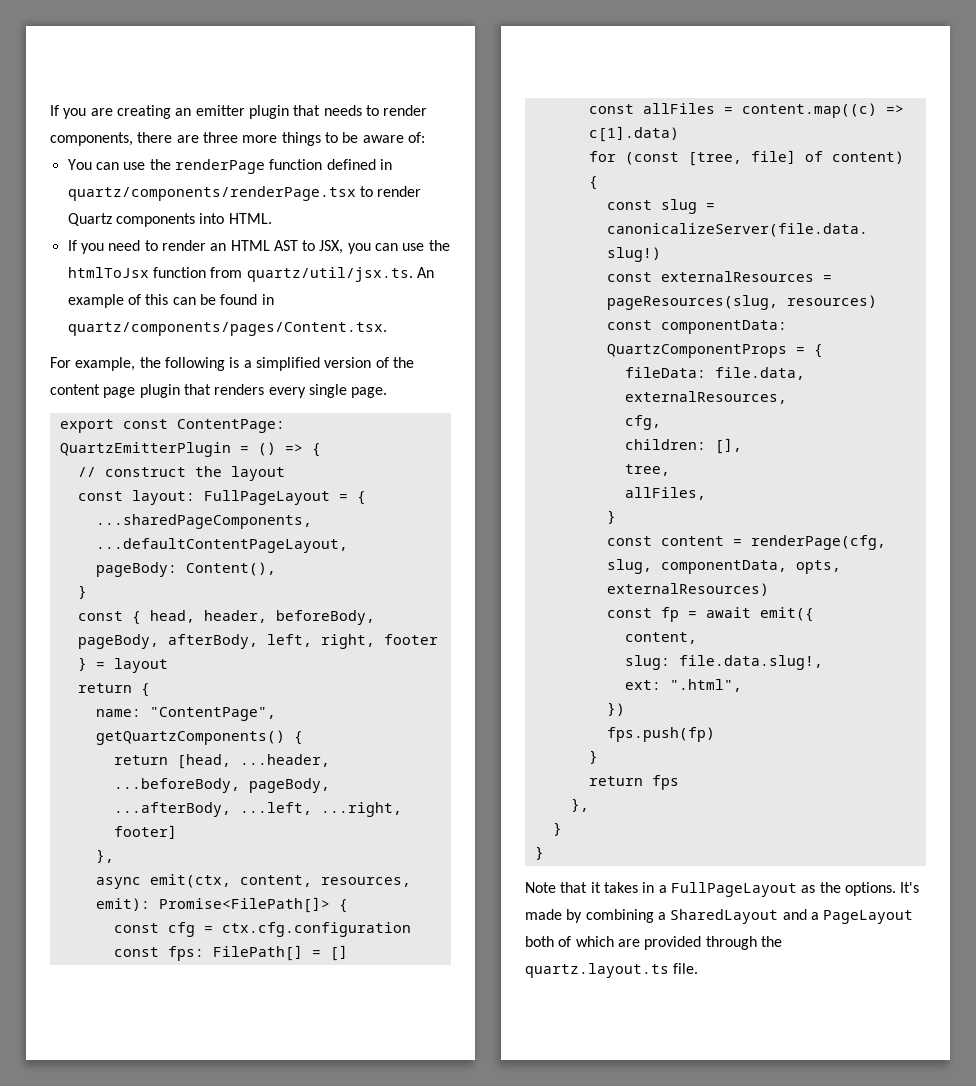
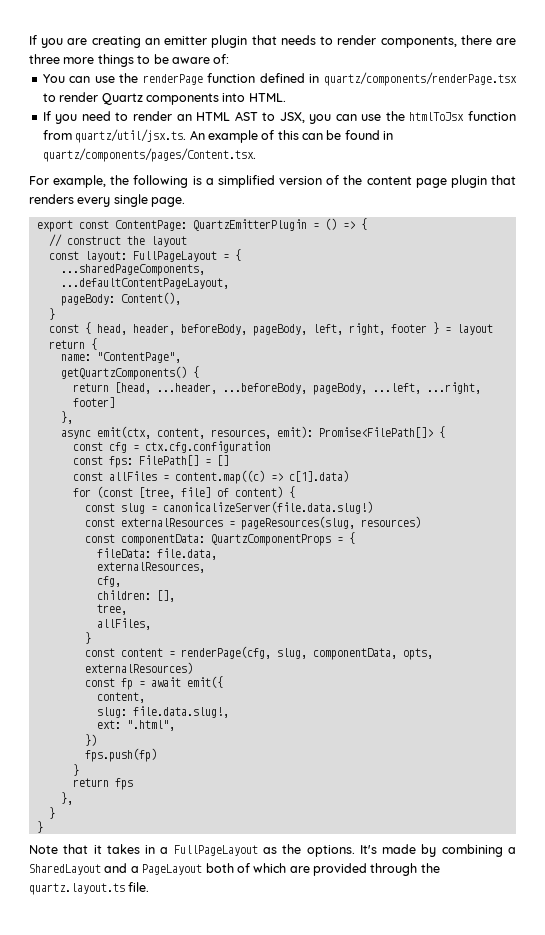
- const { head, header, beforeBody, pageBody, afterBody, left, right, footer } = layout
+ const { head, header, beforeBody, pageBody, left, right, footer } = layout
- return [head, ...header, ...beforeBody, pageBody, ...afterBody, ...left, ...right, footer]
+ return [head, ...header, ...beforeBody, pageBody, ...left, ...right, footer]

